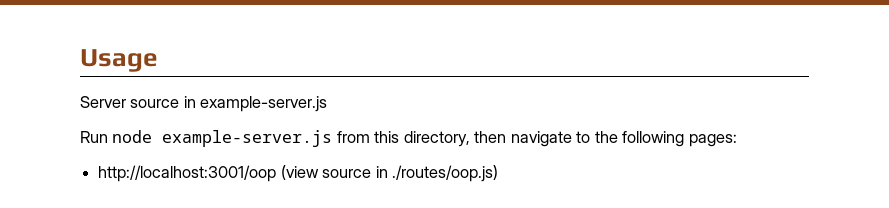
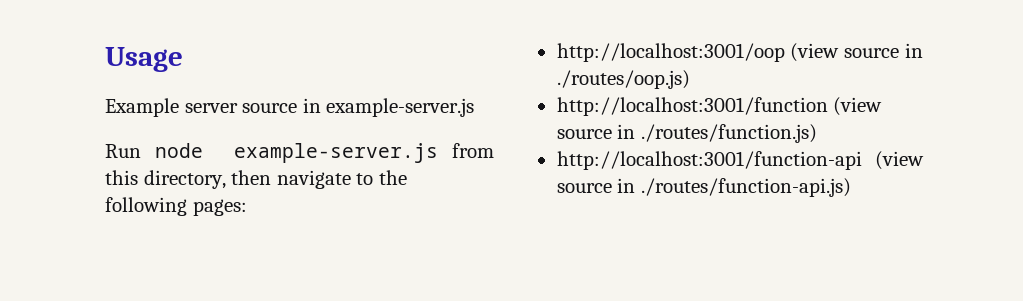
- Server source in example-server.js
+ Example server source in example-server.js
+ http://localhost:3001/function (view source in ./routes/function.js)
+ http://localhost:3001/function-api (view source in ./routes/function-api.js)

